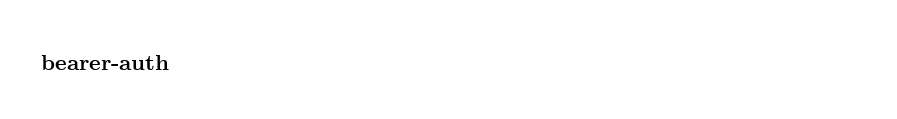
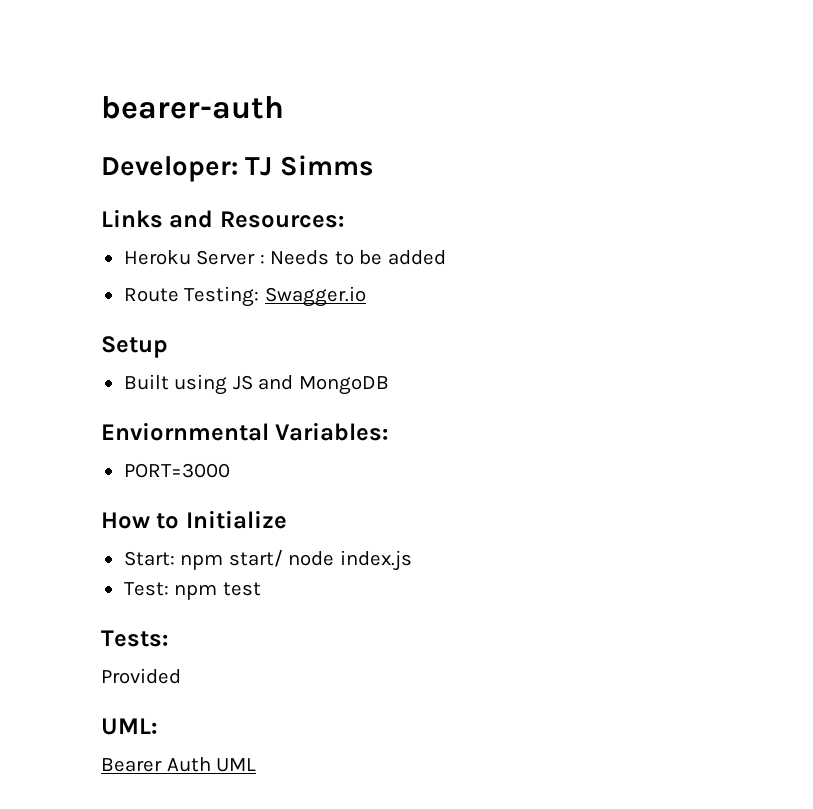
+ Developer: TJ Simms
+ Links and Resources:
+ Heroku Server : Needs to be added
+ Route Testing: Swagger.io
+ Setup
+ Built using JS and MongoDB
+ Enviornmental Variables:
+ PORT=3000
+ How to Initialize
+ Start: npm start/ node index.js
+ Test: npm test
+ Tests:
+ Provided
+ UML:
+ Bearer Auth UML

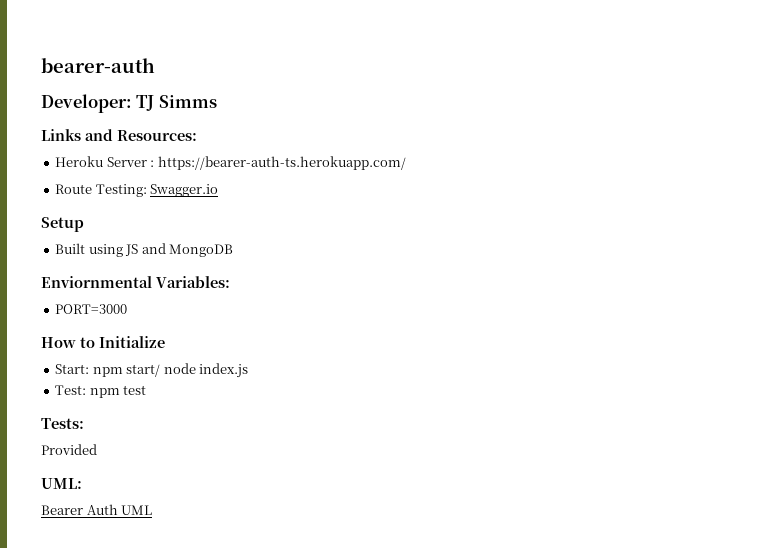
- Heroku Server : Needs to be added
+ Heroku Server : https://bearer-auth-ts.herokuapp.com/

